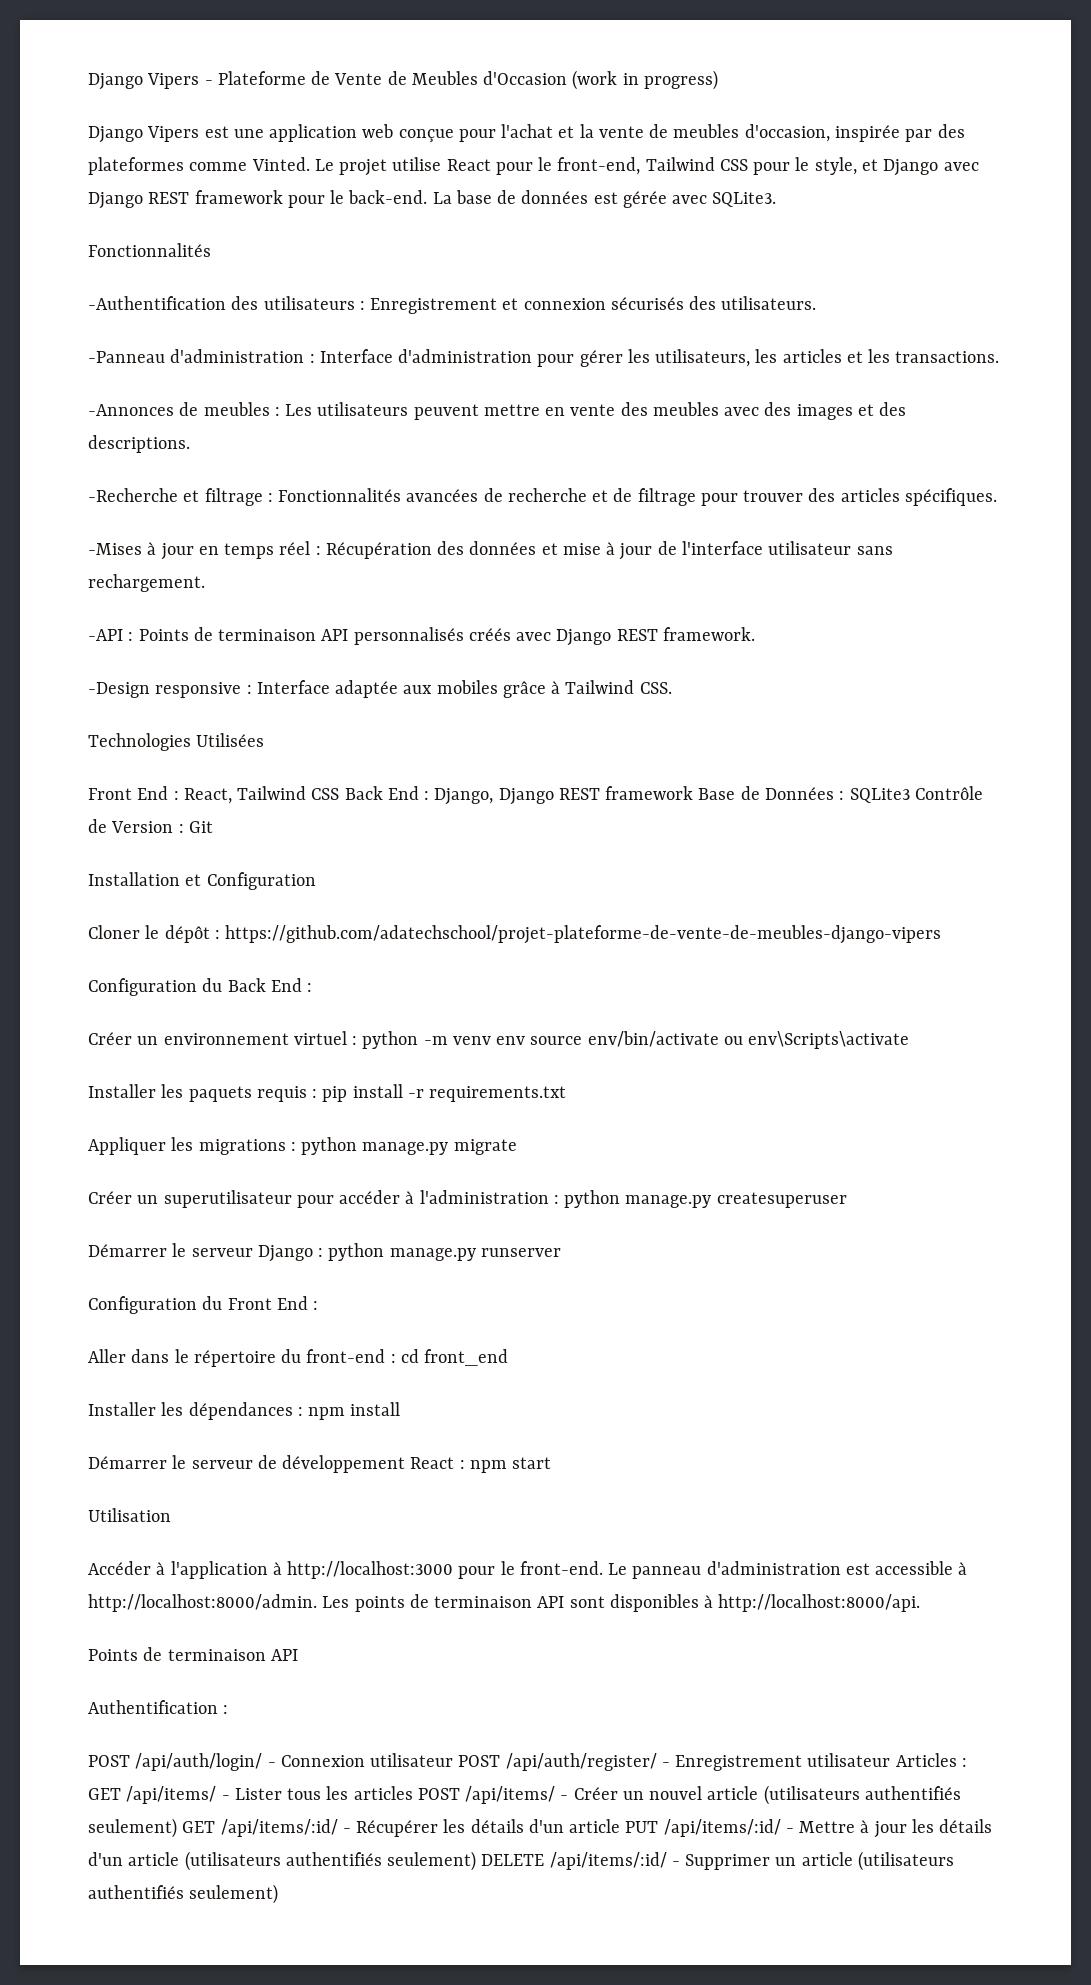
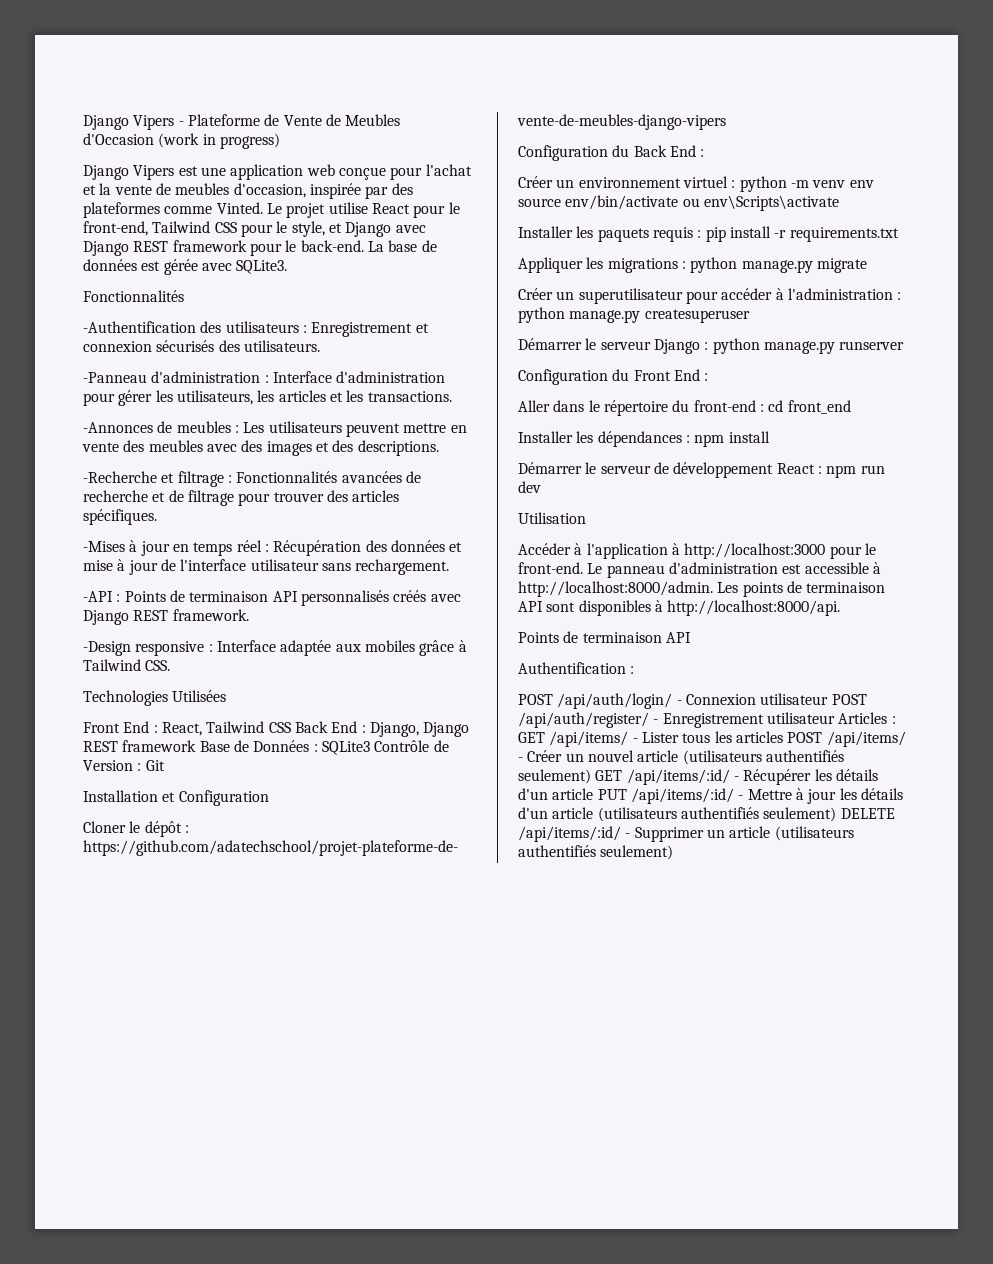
- Démarrer le serveur de développement React : npm start
+ Démarrer le serveur de développement React : npm run dev

